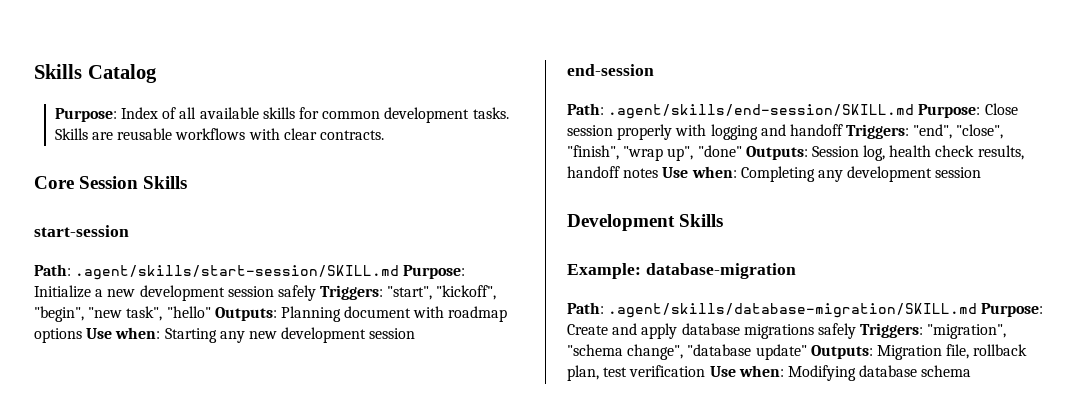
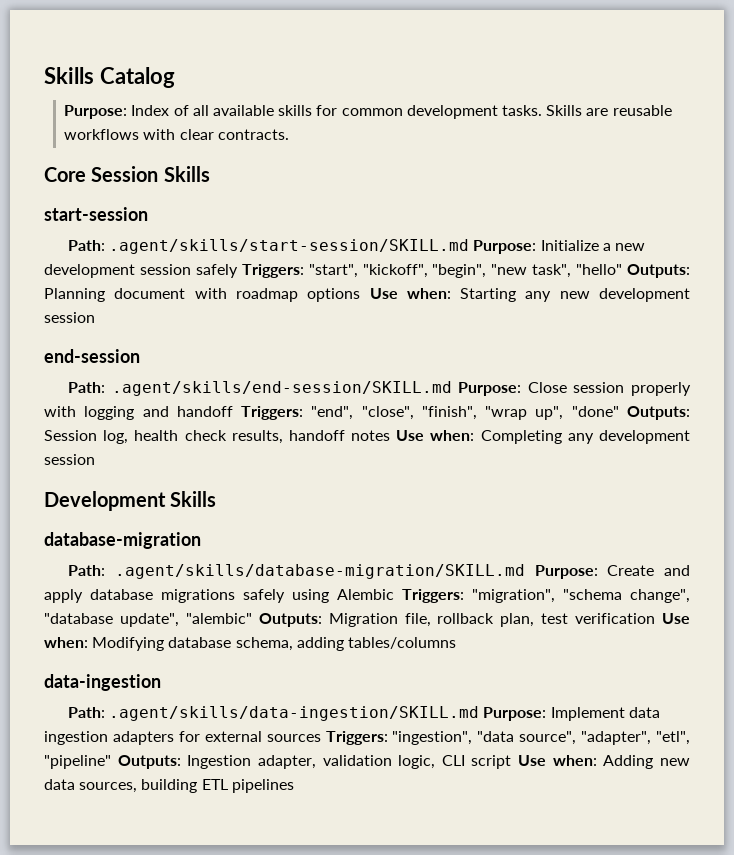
- Example: database-migration
+ database-migration
- Path: .agent/skills/database-migration/SKILL.md Purpose: Create and apply database migrations safely Triggers: "migration", "schema change", "database update" Outputs: Migration file, rollback plan, test verification Use when: Modifying database schema
+ Path: .agent/skills/database-migration/SKILL.md Purpose: Create and apply database migrations safely using Alembic Triggers: "migration", "schema change", "database update", "alembic" Outputs: Migration file, rollback plan, test verification Use when: Modifying database schema, adding tables/columns
+ data-ingestion
+ Path: .agent/skills/data-ingestion/SKILL.md Purpose: Implement data ingestion adapters for external sources Triggers: "ingestion", "data source", "adapter", "etl", "pipeline" Outputs: Ingestion adapter, validation logic, CLI script Use when: Adding new data sources, building ETL pipelines

